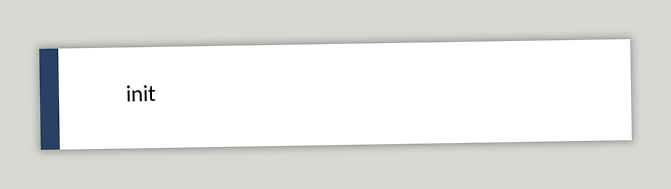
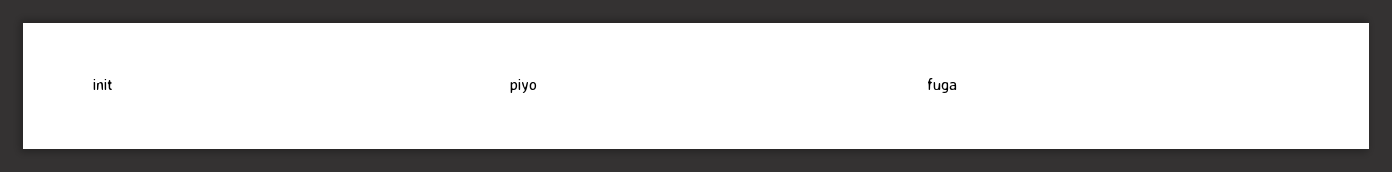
+ piyo
+ fuga

